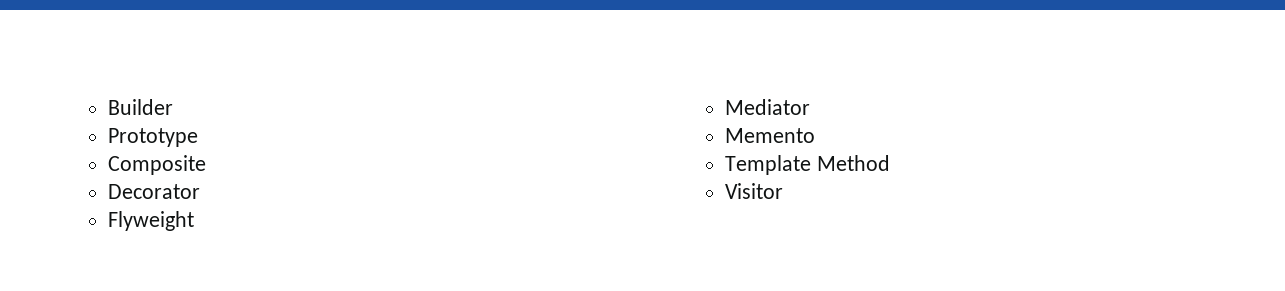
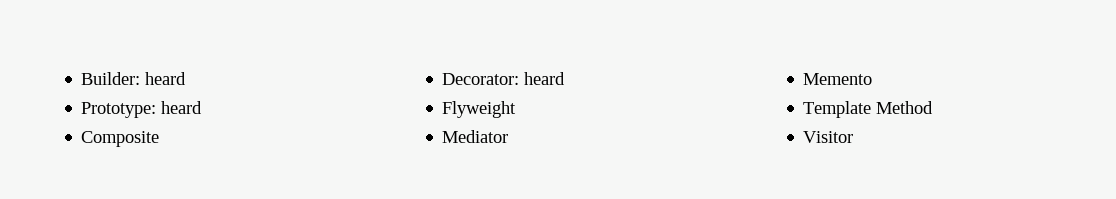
- Builder
- Prototype
+ Builder: heard
+ Prototype: heard
- Decorator
+ Decorator: heard

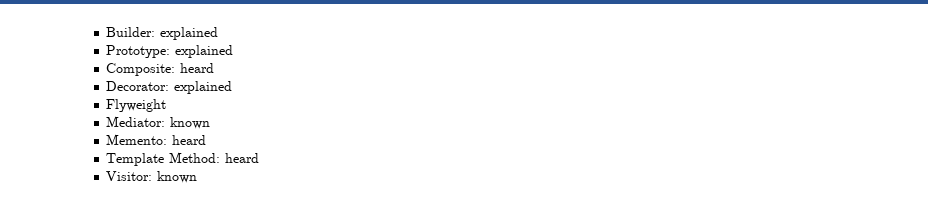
- Builder: heard
- Prototype: heard
- Composite
+ Builder: explained
+ Prototype: explained
+ Composite: heard
- Decorator: heard
+ Decorator: explained
- Mediator
- Memento
- Template Method
- Visitor
+ Mediator: known
+ Memento: heard
+ Template Method: heard
+ Visitor: known

